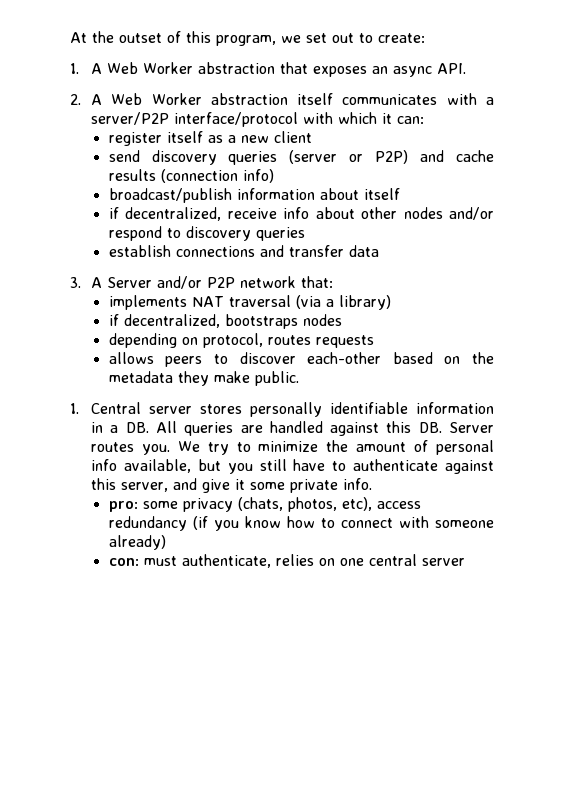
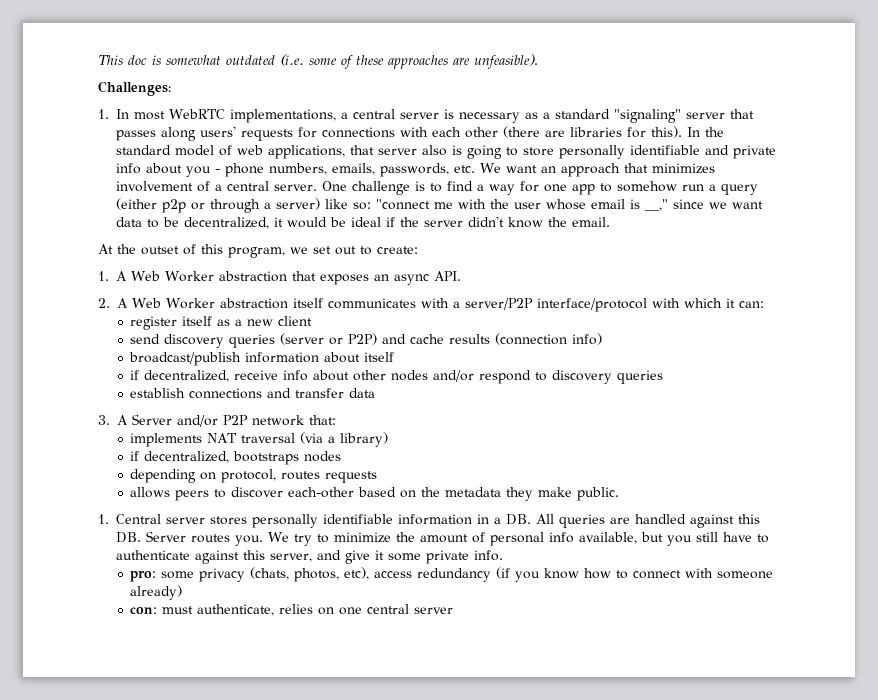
+ This doc is somewhat outdated (i.e. some of these approaches are unfeasible).
+ Challenges:
+ 1. In most WebRTC implementations, a central server is necessary as a standard "signaling" server that passes along users' requests for connections with each other (there are libraries for this). In the standard model of web applications, that server also is going to store personally identifiable and private info about you - phone numbers, emails, passwords, etc. We want an approach that minimizes involvement of a central server. One challenge is to find a way for one app to somehow run a query (either p2p or through a server) like so: "connect me with the user whose email is __," since we want data to be decentralized, it would be ideal if the server didn't know the email.

